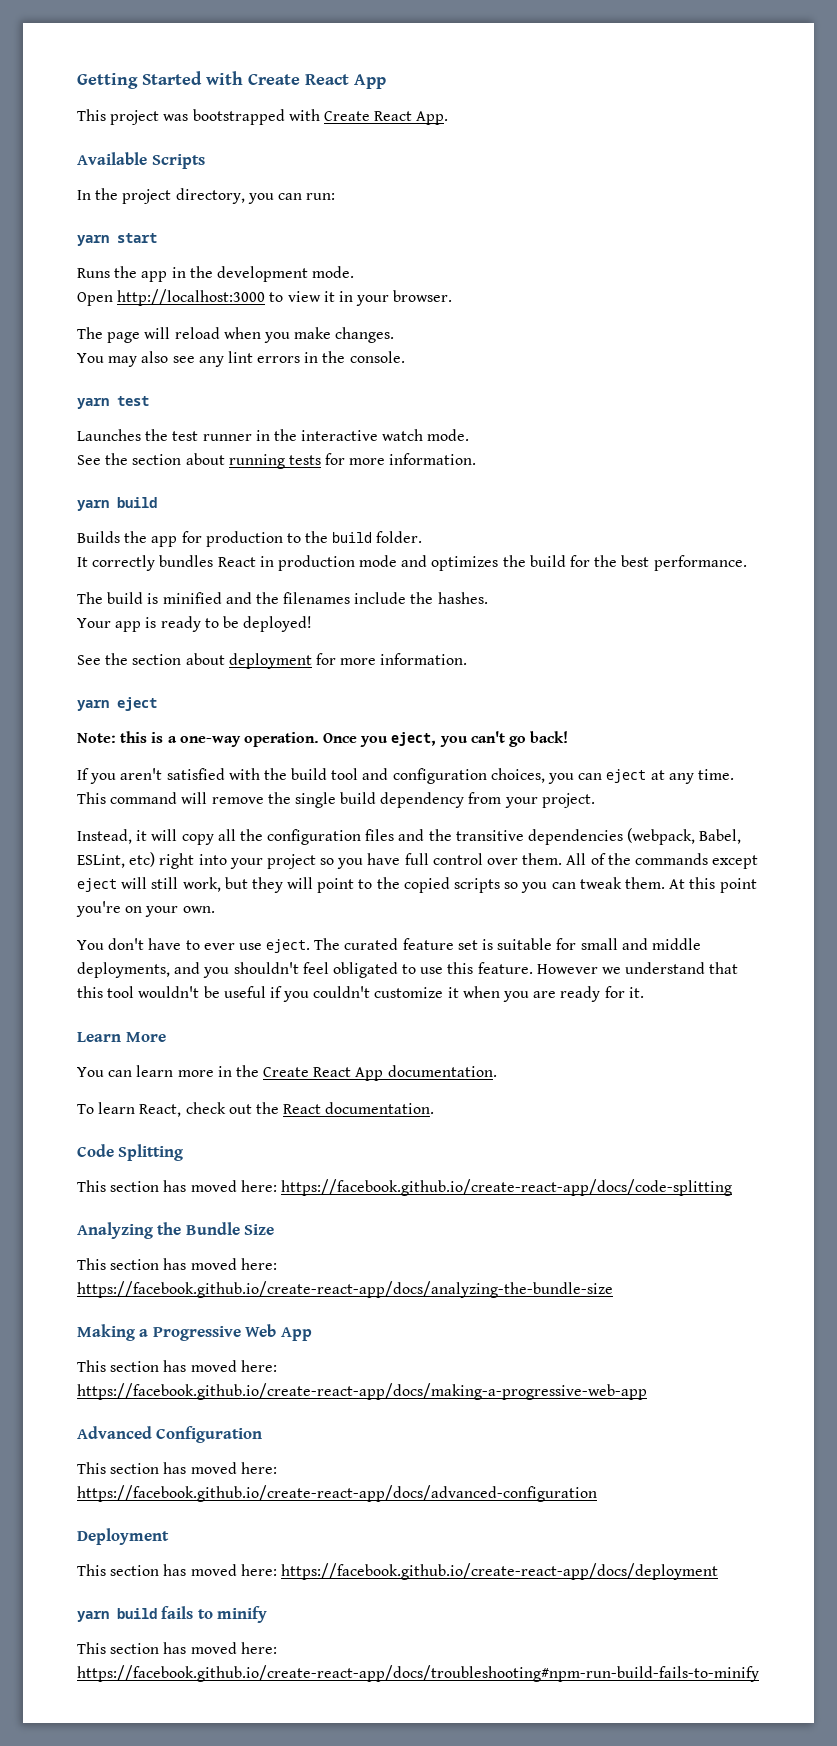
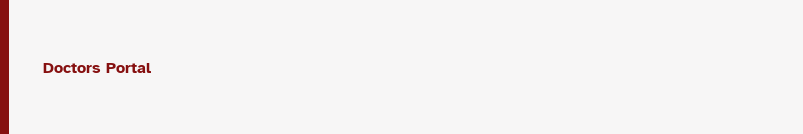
- Getting Started with Create React App
- This project was bootstrapped with Create React App.
- Available Scripts
- In the project directory, you can run:
- yarn start
- Runs the app in the development mode.
- Open http://localhost:3000 to view it in your browser.
- The page will reload when you make changes.
- You may also see any lint errors in the console.
- yarn test
- Launches the test runner in the interactive watch mode.
- See the section about running tests for more information.
- yarn build
- Builds the app for production to the build folder.
- It correctly bundles React in production mode and optimizes the build for the best performance.
- The build is minified and the filenames include the hashes.
- Your app is ready to be deployed!
- See the section about deployment for more information.
- yarn eject
- Note: this is a one-way operation. Once you eject, you can't go back!
- If you aren't satisfied with the build tool and configuration choices, you can eject at any time. This command will remove the single build dependency from your project.
- Instead, it will copy all the configuration files and the transitive dependencies (webpack, Babel, ESLint, etc) right into your project so you have full control over them. All of the commands except eject will still work, but they will point to the copied scripts so you can tweak them. At this point you're on your own.
- You don't have to ever use eject. The curated feature set is suitable for small and middle deployments, and you shouldn't feel obligated to use this feature. However we understand that this tool wouldn't be useful if you couldn't customize it when you are ready for it.
- Learn More
- You can learn more in the Create React App documentation.
- To learn React, check out the React documentation.
- Code Splitting
- This section has moved here: https://facebook.github.io/create-react-app/docs/code-splitting
- Analyzing the Bundle Size
- This section has moved here: https://facebook.github.io/create-react-app/docs/analyzing-the-bundle-size
- Making a Progressive Web App
- This section has moved here: https://facebook.github.io/create-react-app/docs/making-a-progressive-web-app
- Advanced Configuration
- This section has moved here: https://facebook.github.io/create-react-app/docs/advanced-configuration
- Deployment
- This section has moved here: https://facebook.github.io/create-react-app/docs/deployment
- yarn build fails to minify
- This section has moved here: https://facebook.github.io/create-react-app/docs/troubleshooting#npm-run-build-fails-to-minify
+ Doctors Portal

